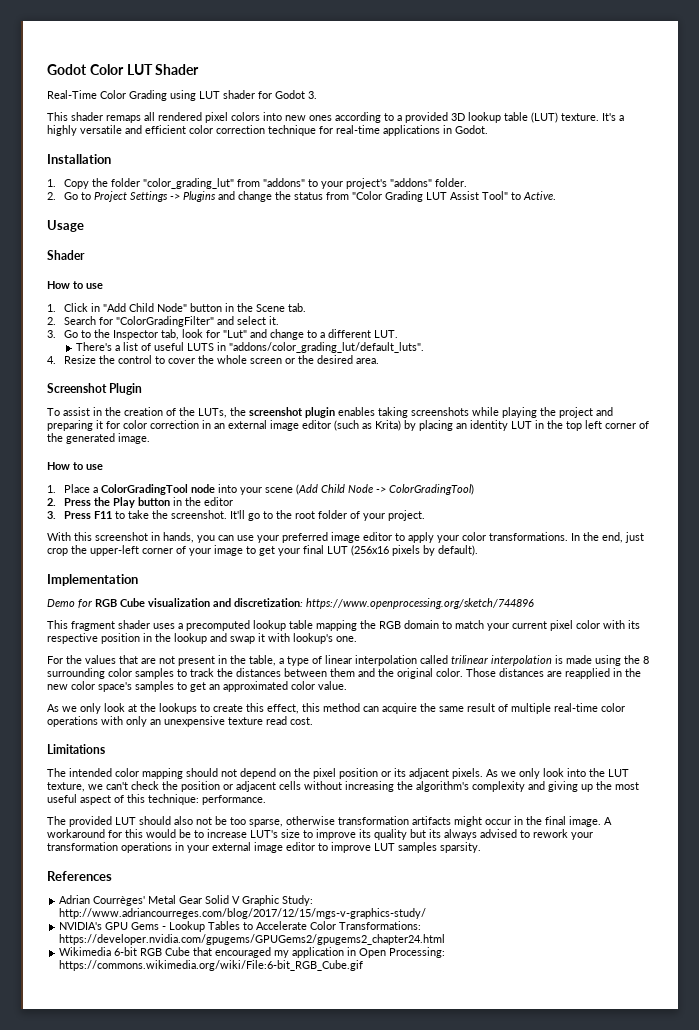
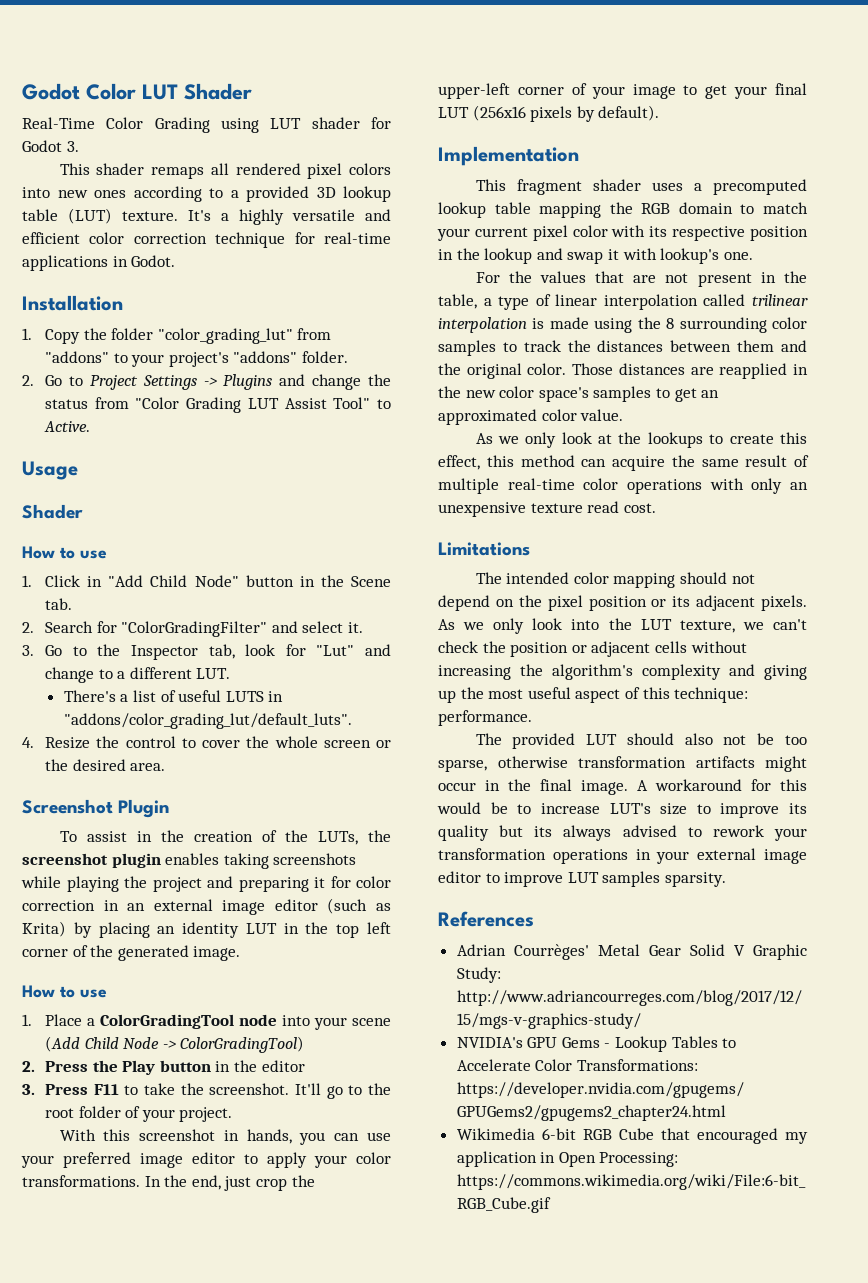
- Demo for RGB Cube visualization and discretization: https://www.openprocessing.org/sketch/744896

